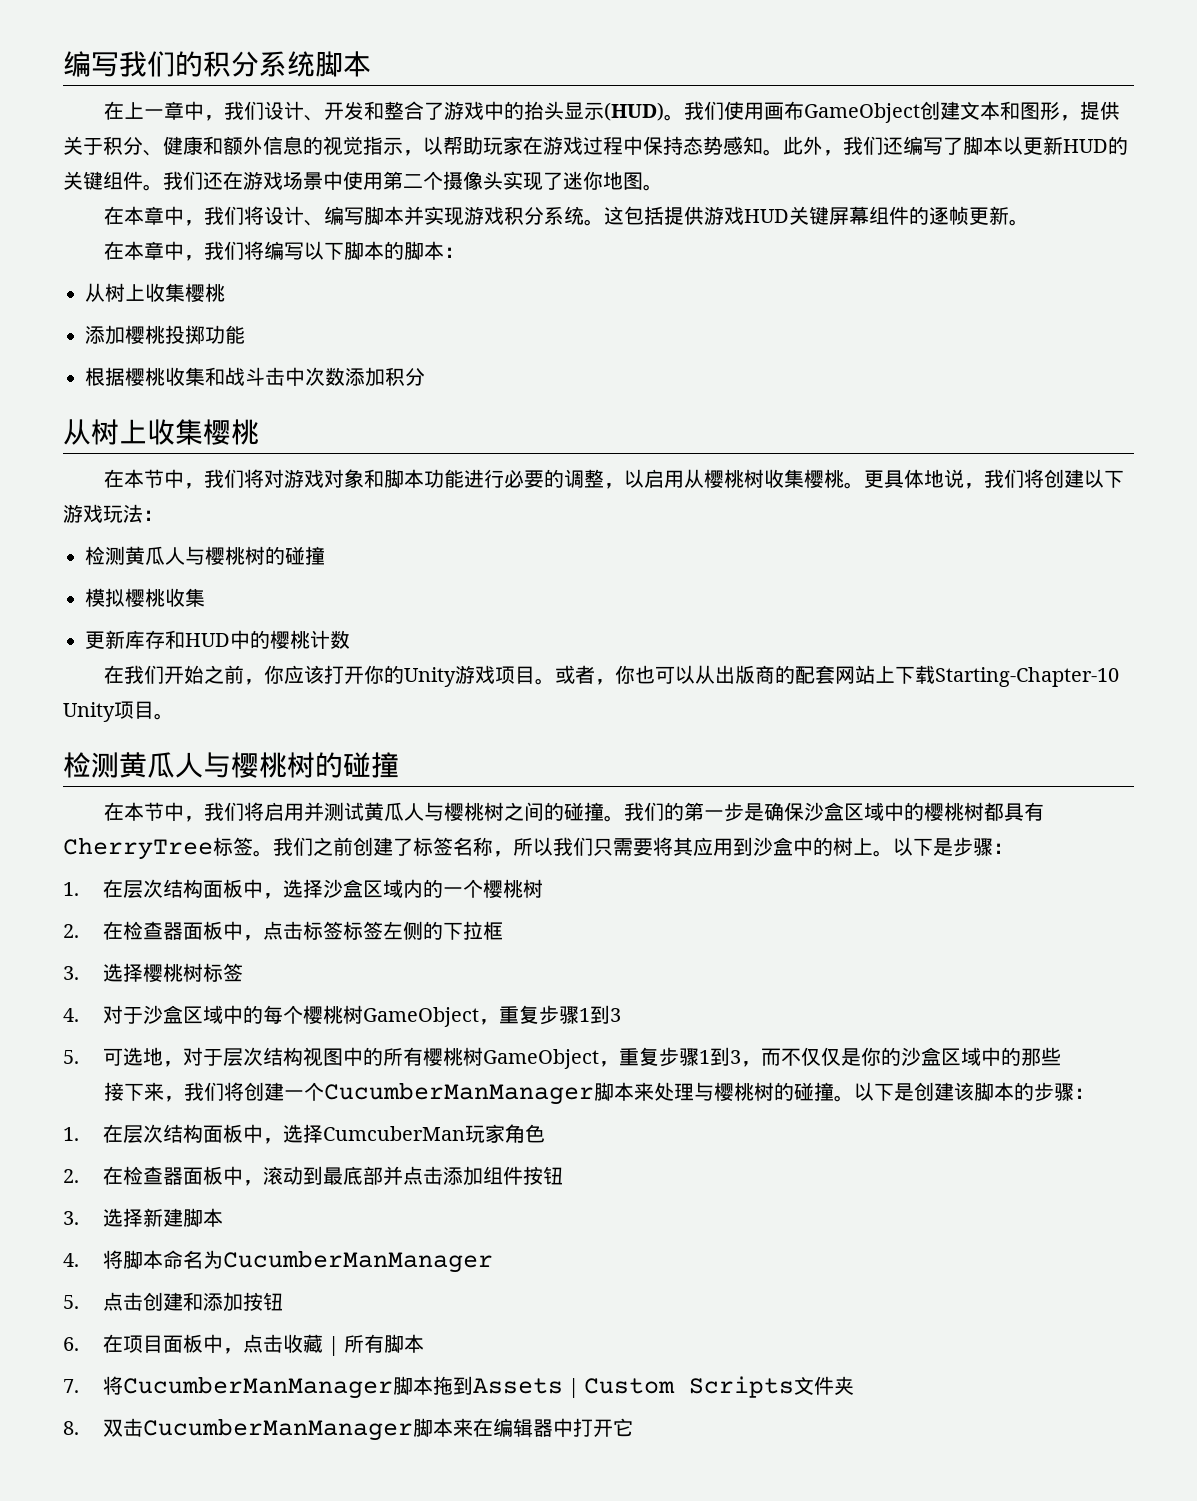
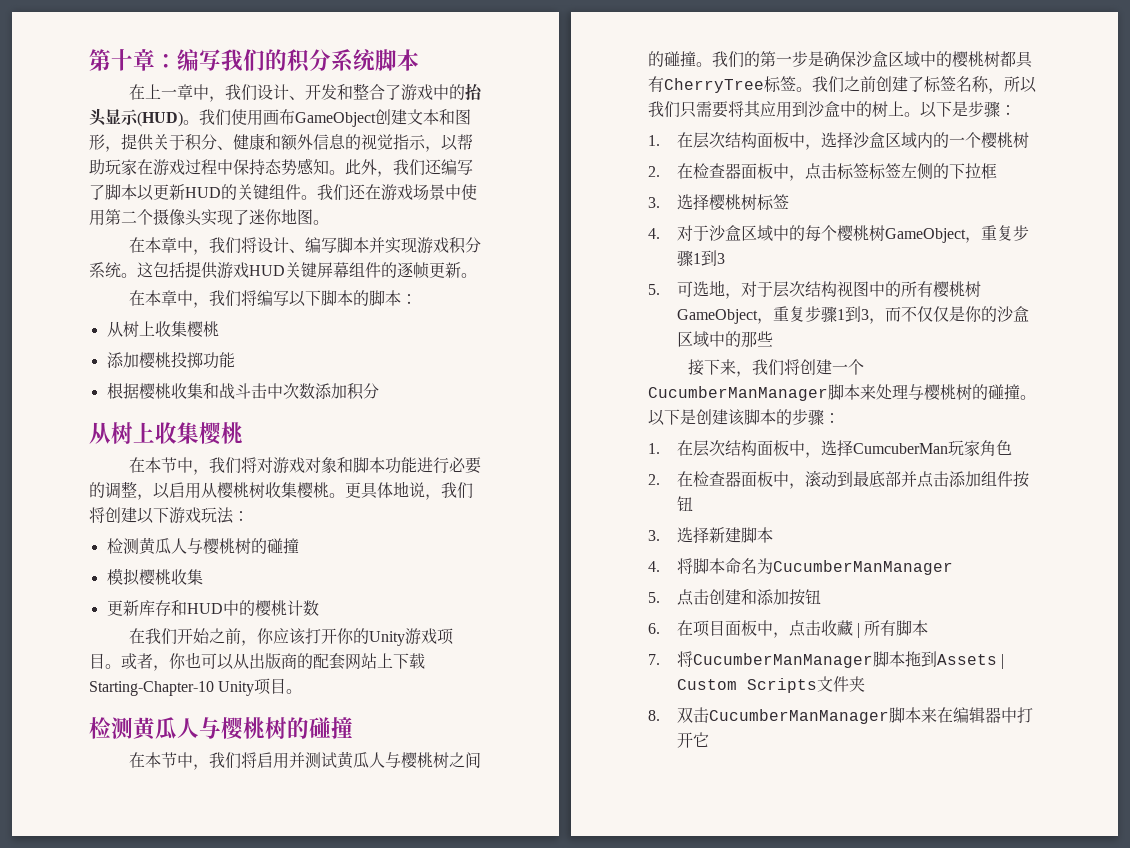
- 编写我们的积分系统脚本
+ 第十章：编写我们的积分系统脚本

